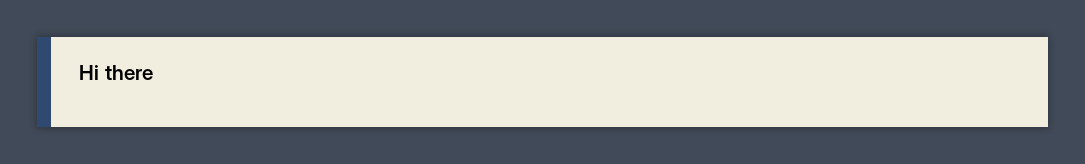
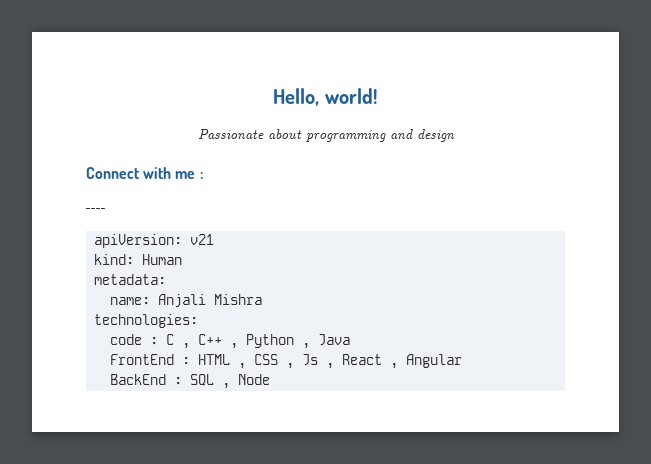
- Hi there
+ Hello, world!
+ Passionate about programming and design
+ Connect with me :
+ ----
+ apiVersion: v21
+ kind: Human
+ metadata:
+ name: Anjali Mishra
+ technologies:
+ code : C , C++ , Python , Java
+ FrontEnd : HTML , CSS , Js , React , Angular
+ BackEnd : SQL , Node

